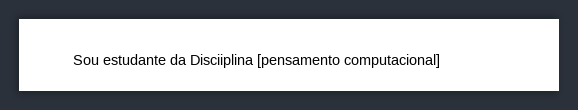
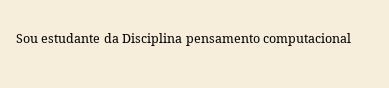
- Sou estudante da Disciiplina [pensamento computacional]
+ Sou estudante da Disciplina pensamento computacional

